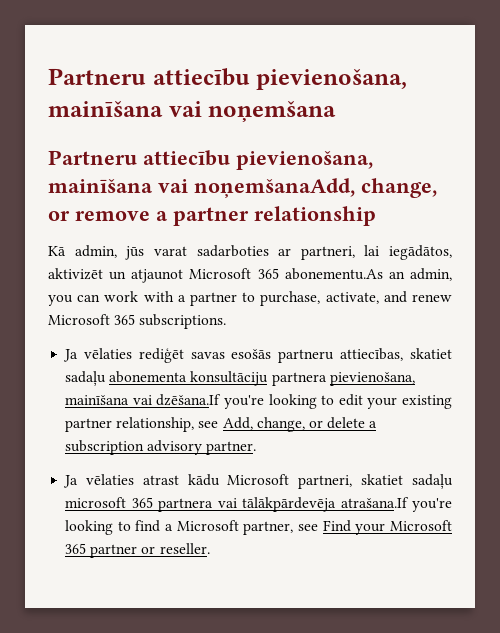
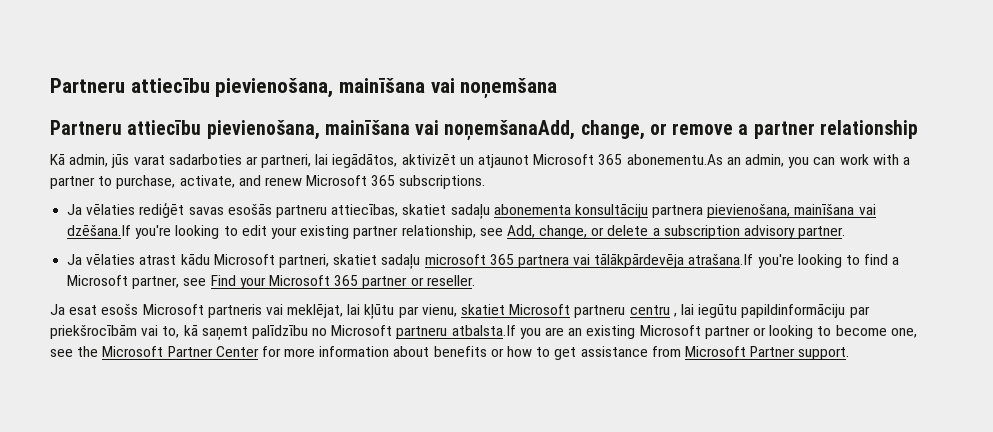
+ Ja esat esošs Microsoft partneris vai meklējat, lai kļūtu par vienu, skatiet Microsoft partneru centru , lai iegūtu papildinformāciju par priekšrocībām vai to, kā saņemt palīdzību no Microsoft partneru atbalsta.If you are an existing Microsoft partner or looking to become one, see the Microsoft Partner Center for more information about benefits or how to get assistance from Microsoft Partner support.

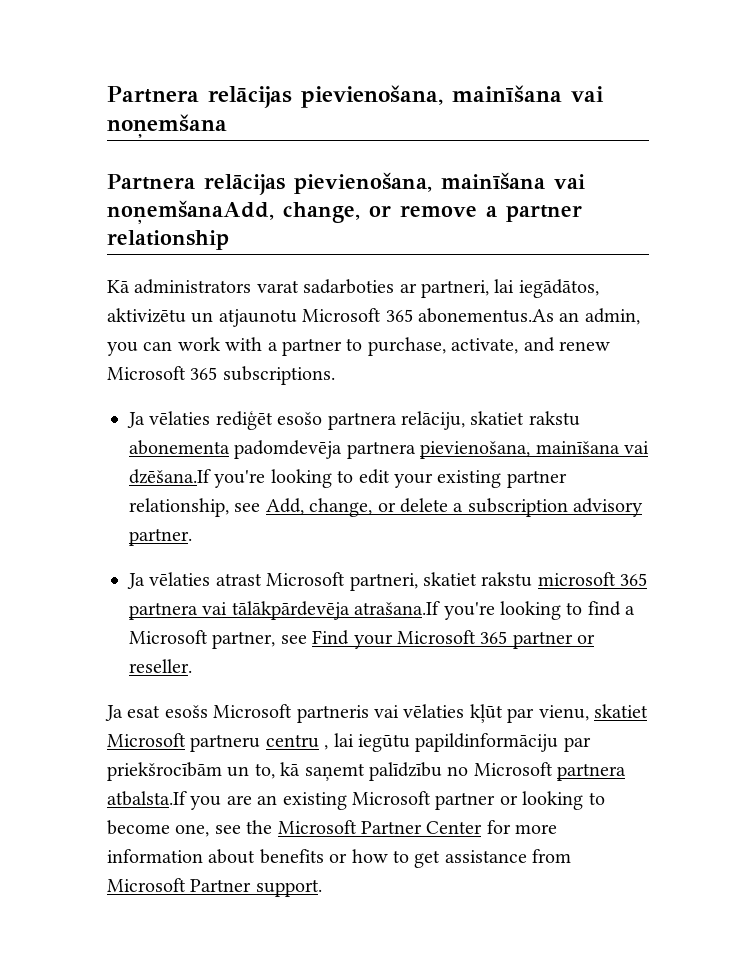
- Partneru attiecību pievienošana, mainīšana vai noņemšana
+ Partnera relācijas pievienošana, mainīšana vai noņemšana
- Partneru attiecību pievienošana, mainīšana vai noņemšanaAdd, change, or remove a partner relationship
+ Partnera relācijas pievienošana, mainīšana vai noņemšanaAdd, change, or remove a partner relationship
- Kā admin, jūs varat sadarboties ar partneri, lai iegādātos, aktivizēt un atjaunot Microsoft 365 abonementu.As an admin, you can work with a partner to purchase, activate, and renew Microsoft 365 subscriptions.
+ Kā administrators varat sadarboties ar partneri, lai iegādātos, aktivizētu un atjaunotu Microsoft 365 abonementus.As an admin, you can work with a partner to purchase, activate, and renew Microsoft 365 subscriptions.
- Ja vēlaties rediģēt savas esošās partneru attiecības, skatiet sadaļu abonementa konsultāciju partnera pievienošana, mainīšana vai dzēšana.If you're looking to edit your existing partner relationship, see Add, change, or delete a subscription advisory partner.
+ Ja vēlaties rediģēt esošo partnera relāciju, skatiet rakstu abonementa padomdevēja partnera pievienošana, mainīšana vai dzēšana.If you're looking to edit your existing partner relationship, see Add, change, or delete a subscription advisory partner.
- Ja vēlaties atrast kādu Microsoft partneri, skatiet sadaļu microsoft 365 partnera vai tālākpārdevēja atrašana.If you're looking to find a Microsoft partner, see Find your Microsoft 365 partner or reseller.
+ Ja vēlaties atrast Microsoft partneri, skatiet rakstu microsoft 365 partnera vai tālākpārdevēja atrašana.If you're looking to find a Microsoft partner, see Find your Microsoft 365 partner or reseller.
- Ja esat esošs Microsoft partneris vai meklējat, lai kļūtu par vienu, skatiet Microsoft partneru centru , lai iegūtu papildinformāciju par priekšrocībām vai to, kā saņemt palīdzību no Microsoft partneru atbalsta.If you are an existing Microsoft partner or looking to become one, see the Microsoft Partner Center for more information about benefits or how to get assistance from Microsoft Partner support.
+ Ja esat esošs Microsoft partneris vai vēlaties kļūt par vienu, skatiet Microsoft partneru centru , lai iegūtu papildinformāciju par priekšrocībām un to, kā saņemt palīdzību no Microsoft partnera atbalsta.If you are an existing Microsoft partner or looking to become one, see the Microsoft Partner Center for more information about benefits or how to get assistance from Microsoft Partner support.

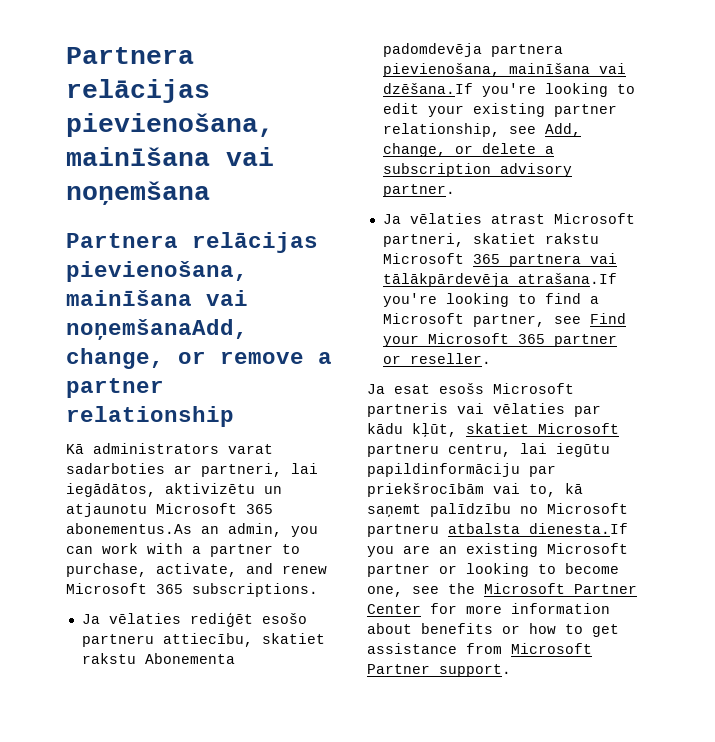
- Ja vēlaties rediģēt esošo partnera relāciju, skatiet rakstu abonementa padomdevēja partnera pievienošana, mainīšana vai dzēšana.If you're looking to edit your existing partner relationship, see Add, change, or delete a subscription advisory partner.
+ Ja vēlaties rediģēt esošo partneru attiecību, skatiet rakstu Abonementa padomdevēja partnera pievienošana, mainīšana vai dzēšana.If you're looking to edit your existing partner relationship, see Add, change, or delete a subscription advisory partner.
- Ja vēlaties atrast Microsoft partneri, skatiet rakstu microsoft 365 partnera vai tālākpārdevēja atrašana.If you're looking to find a Microsoft partner, see Find your Microsoft 365 partner or reseller.
+ Ja vēlaties atrast Microsoft partneri, skatiet rakstu Microsoft 365 partnera vai tālākpārdevēja atrašana.If you're looking to find a Microsoft partner, see Find your Microsoft 365 partner or reseller.
- Ja esat esošs Microsoft partneris vai vēlaties kļūt par vienu, skatiet Microsoft partneru centru , lai iegūtu papildinformāciju par priekšrocībām un to, kā saņemt palīdzību no Microsoft partnera atbalsta.If you are an existing Microsoft partner or looking to become one, see the Microsoft Partner Center for more information about benefits or how to get assistance from Microsoft Partner support.
+ Ja esat esošs Microsoft partneris vai vēlaties par kādu kļūt, skatiet Microsoft partneru centru, lai iegūtu papildinformāciju par priekšrocībām vai to, kā saņemt palīdzību no Microsoft partneru atbalsta dienesta.If you are an existing Microsoft partner or looking to become one, see the Microsoft Partner Center for more information about benefits or how to get assistance from Microsoft Partner support.

